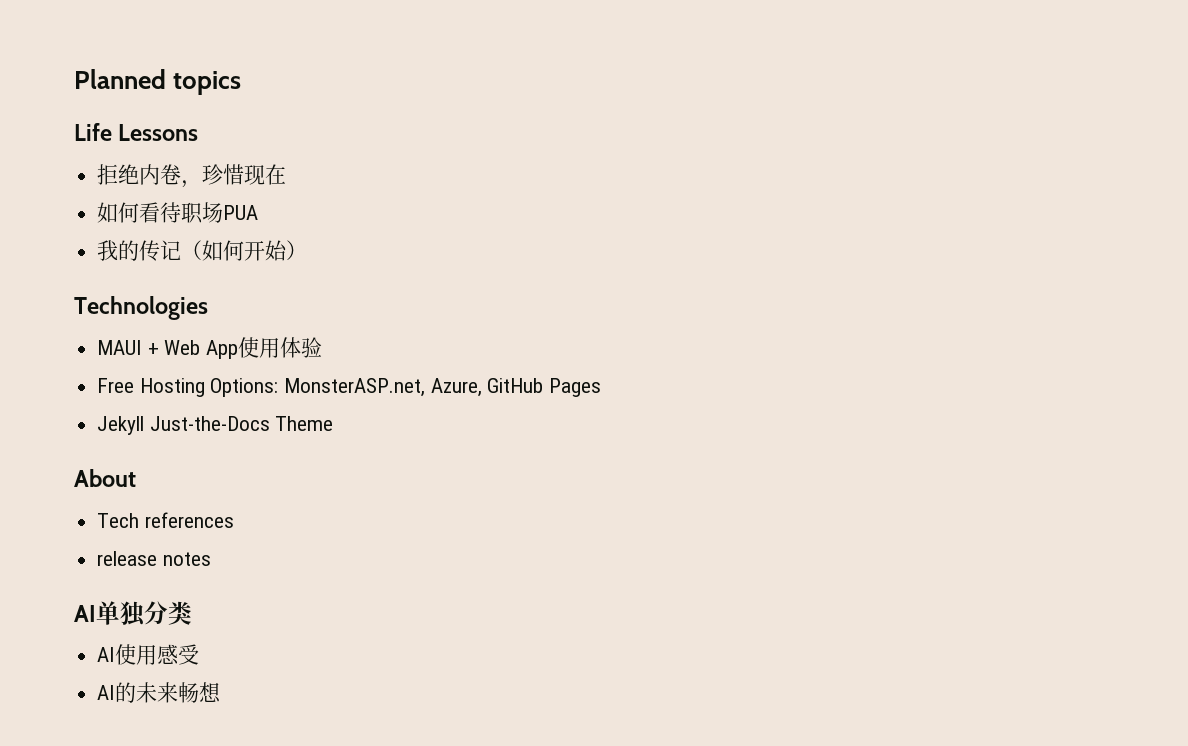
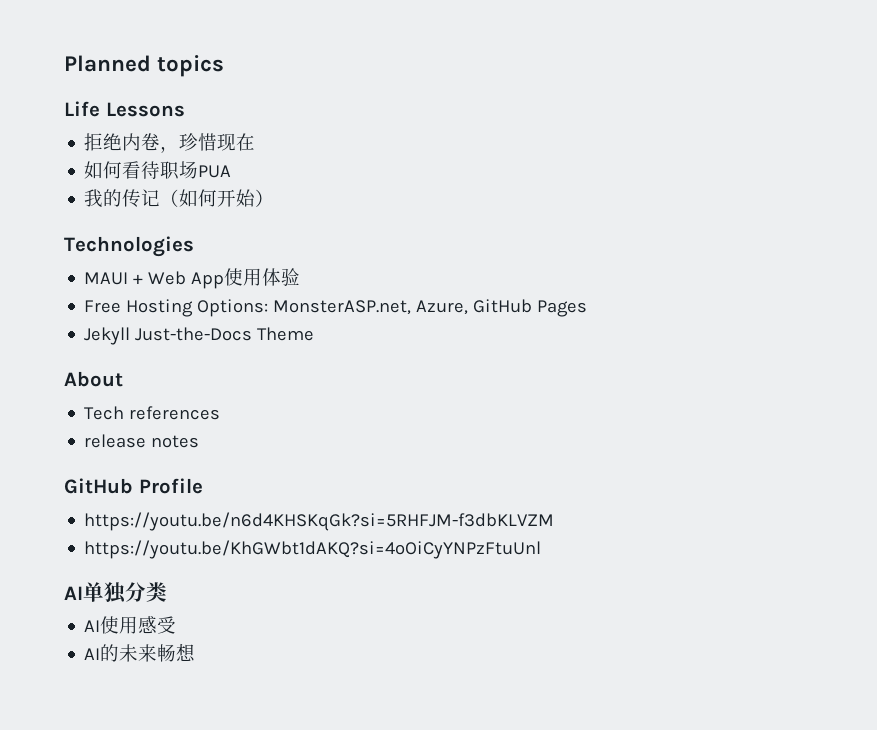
+ GitHub Profile
+ https://youtu.be/n6d4KHSKqGk?si=5RHFJM-f3dbKLVZM
+ https://youtu.be/KhGWbt1dAKQ?si=4oOiCyYNPzFtuUnl

